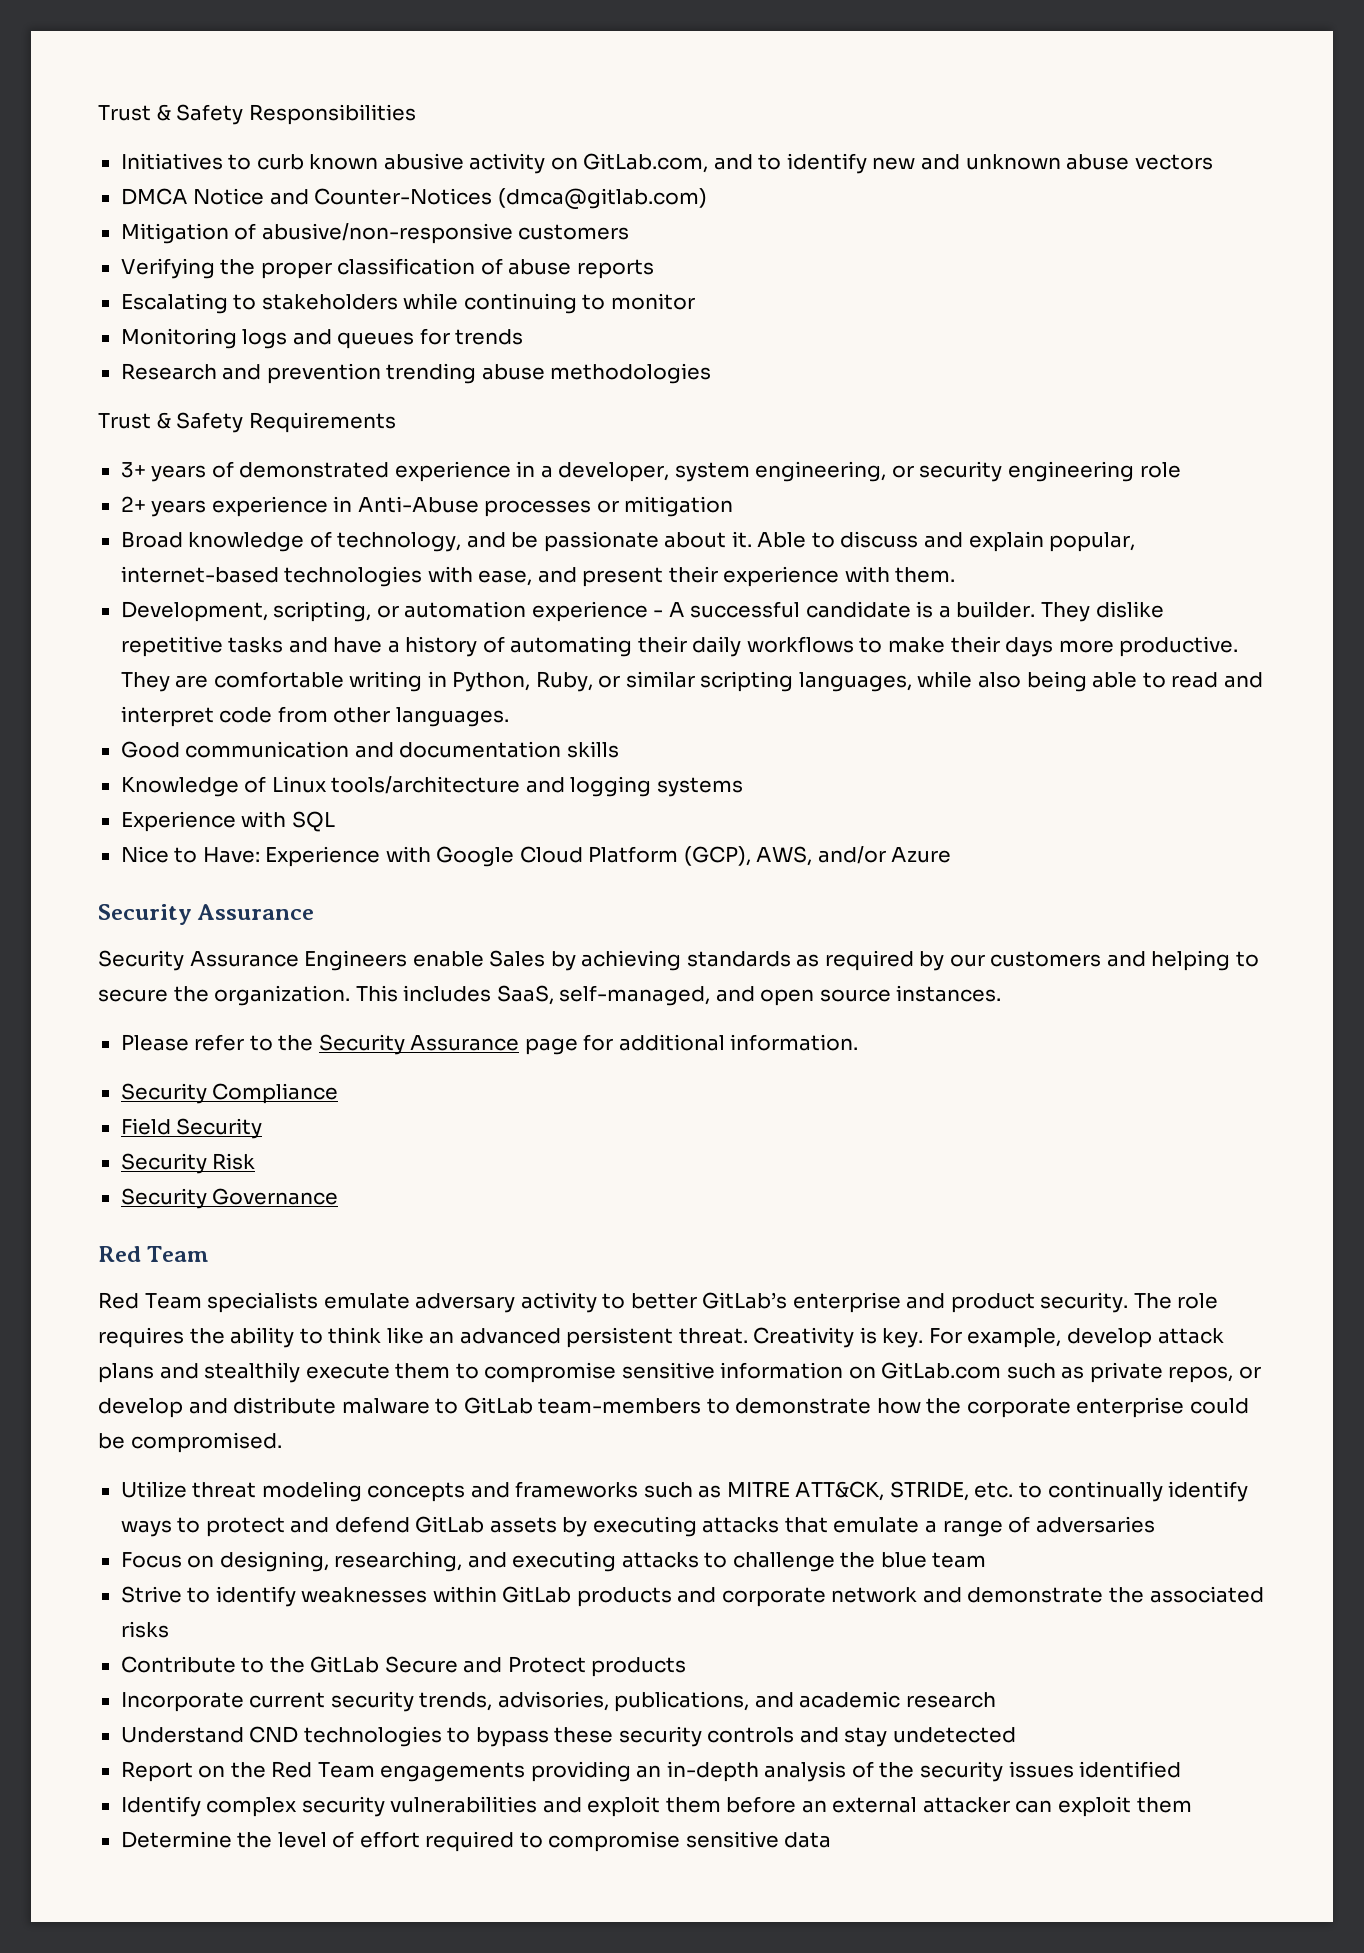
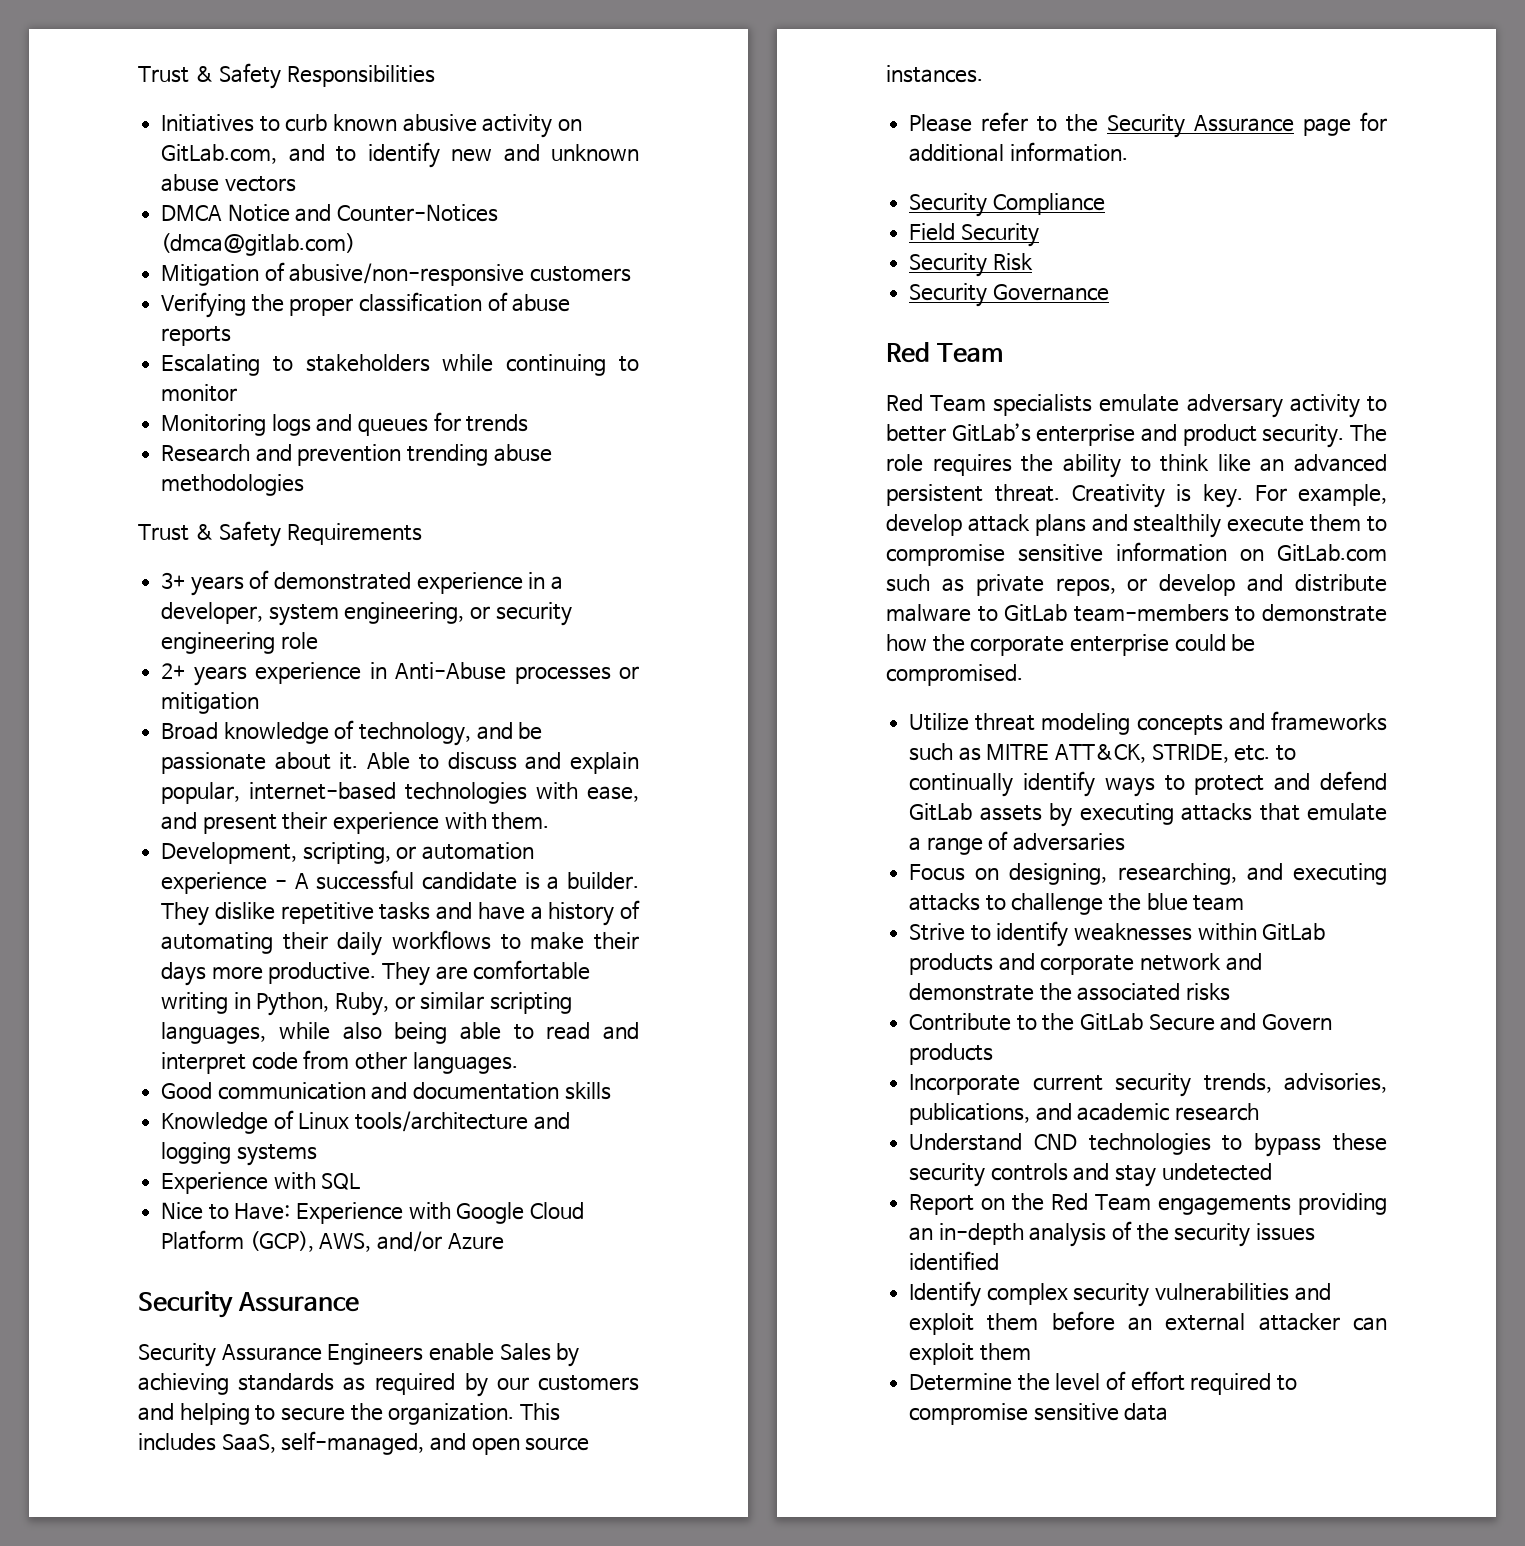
- Contribute to the GitLab Secure and Protect products
+ Contribute to the GitLab Secure and Govern products

